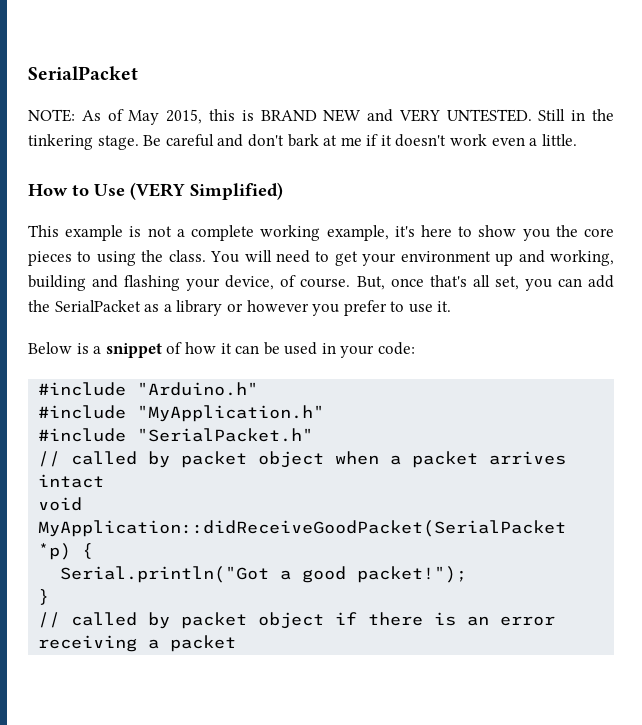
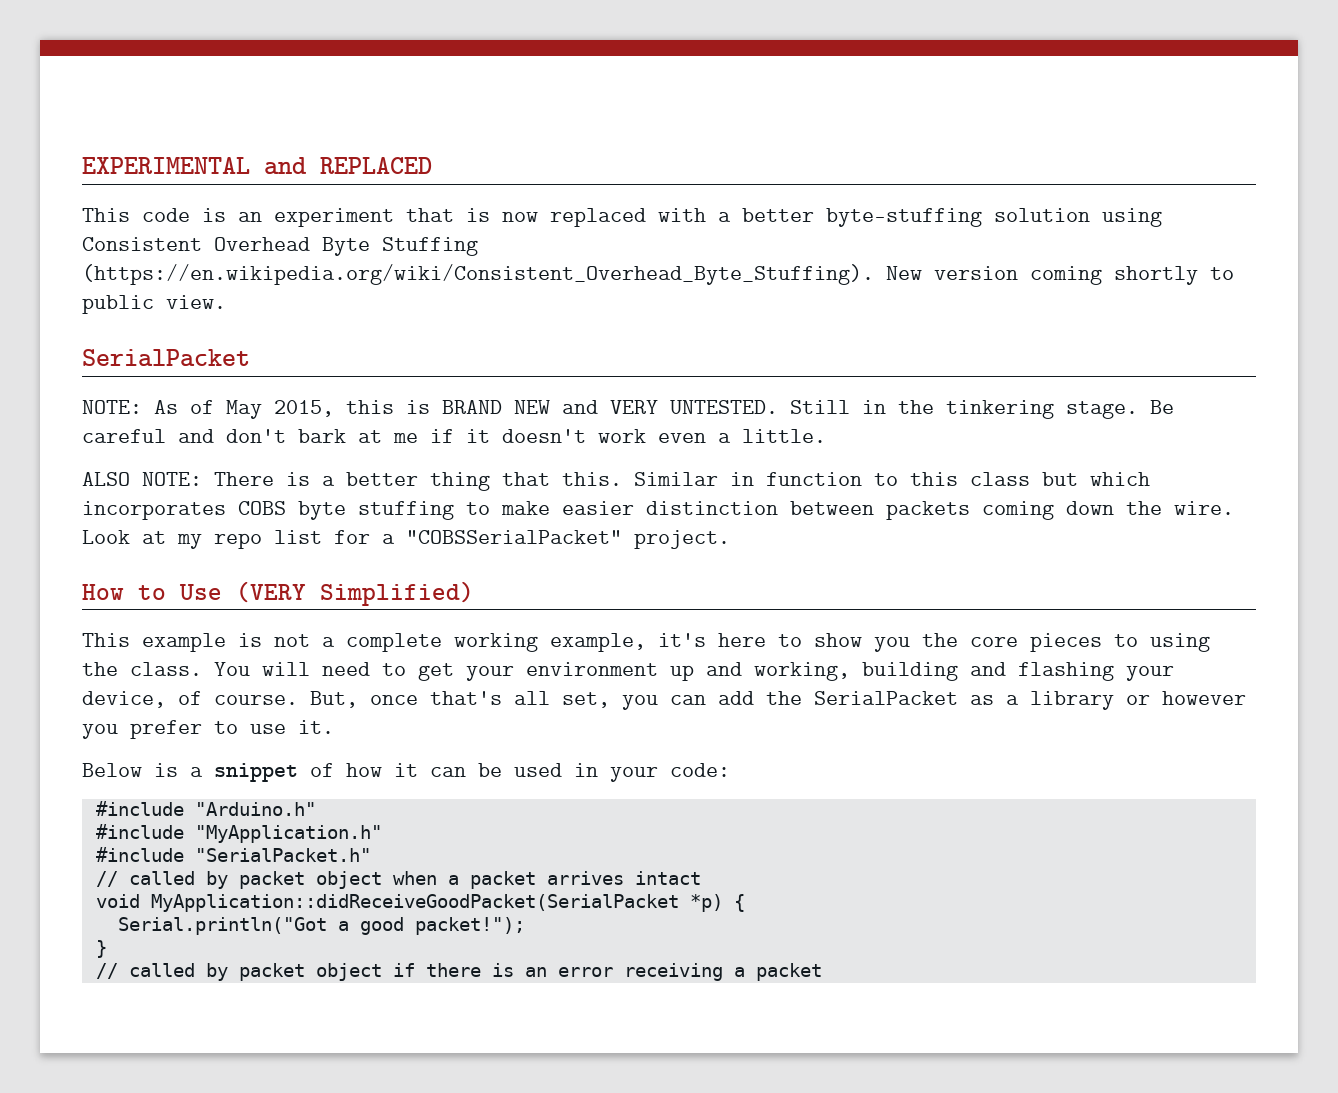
+ EXPERIMENTAL and REPLACED
+ This code is an experiment that is now replaced with a better byte-stuffing solution using Consistent Overhead Byte Stuffing (https://en.wikipedia.org/wiki/Consistent_Overhead_Byte_Stuffing). New version coming shortly to public view.
+ ALSO NOTE: There is a better thing that this. Similar in function to this class but which incorporates COBS byte stuffing to make easier distinction between packets coming down the wire. Look at my repo list for a "COBSSerialPacket" project.

